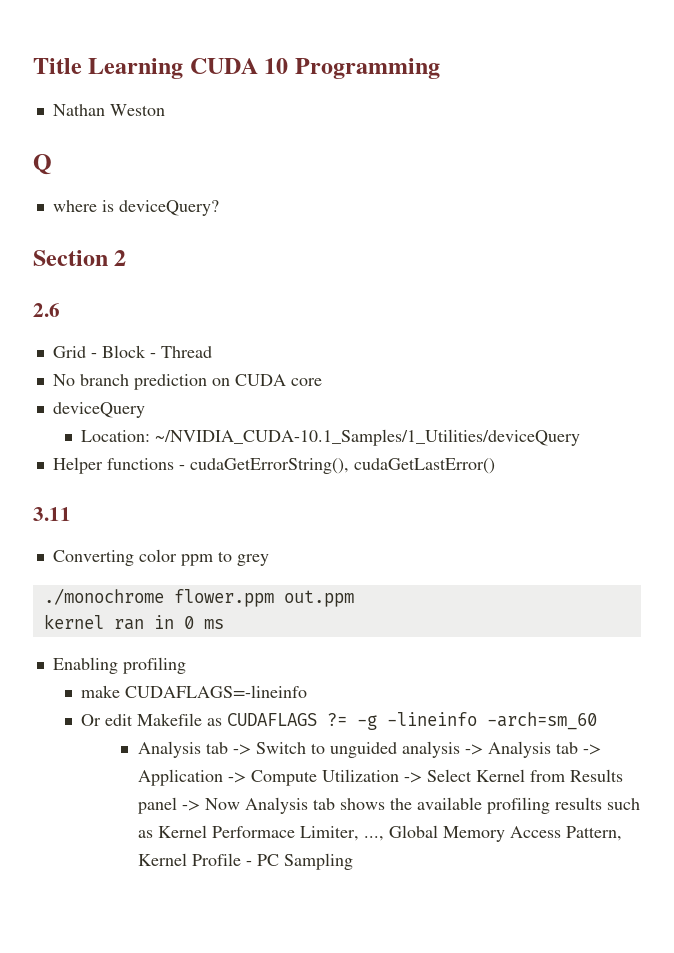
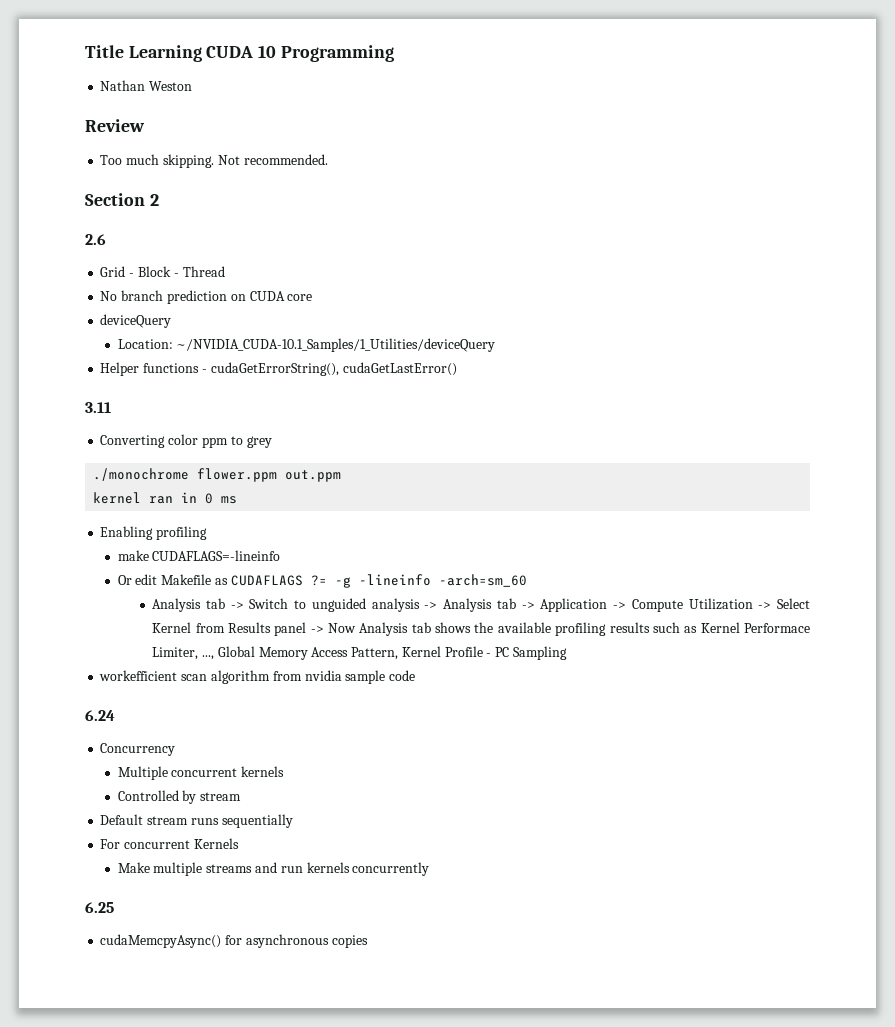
- Q
- where is deviceQuery?
+ Review
+ Too much skipping. Not recommended.
+ workefficient scan algorithm from nvidia sample code
+ 6.24
+ Concurrency
+ Multiple concurrent kernels
+ Controlled by stream
+ Default stream runs sequentially
+ For concurrent Kernels
+ Make multiple streams and run kernels concurrently
+ 6.25
+ cudaMemcpyAsync() for asynchronous copies

